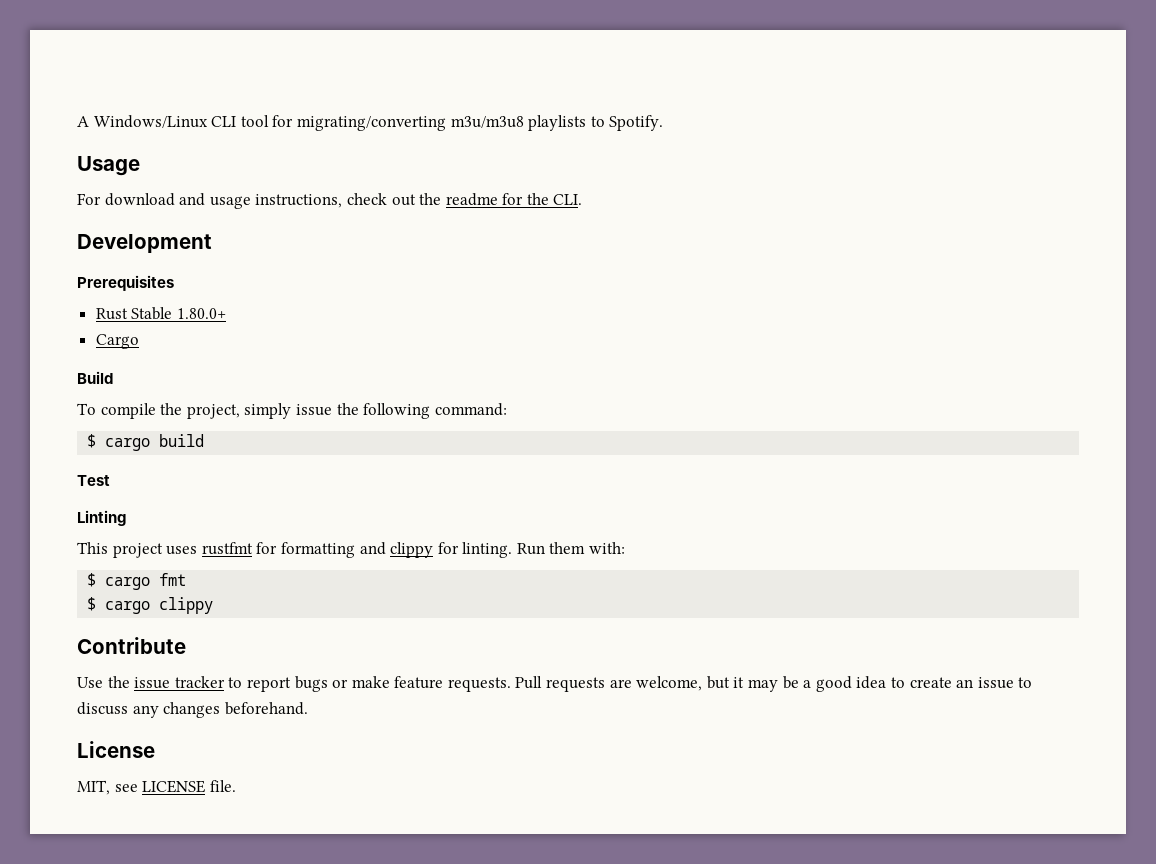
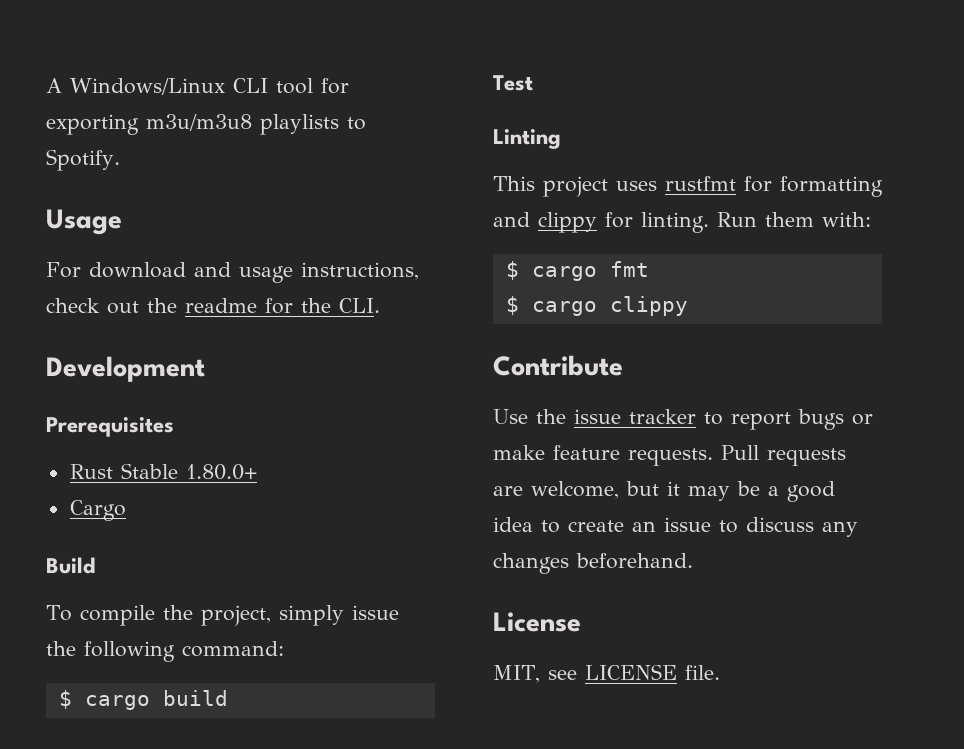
- A Windows/Linux CLI tool for migrating/converting m3u/m3u8 playlists to Spotify.
+ A Windows/Linux CLI tool for exporting m3u/m3u8 playlists to Spotify.

